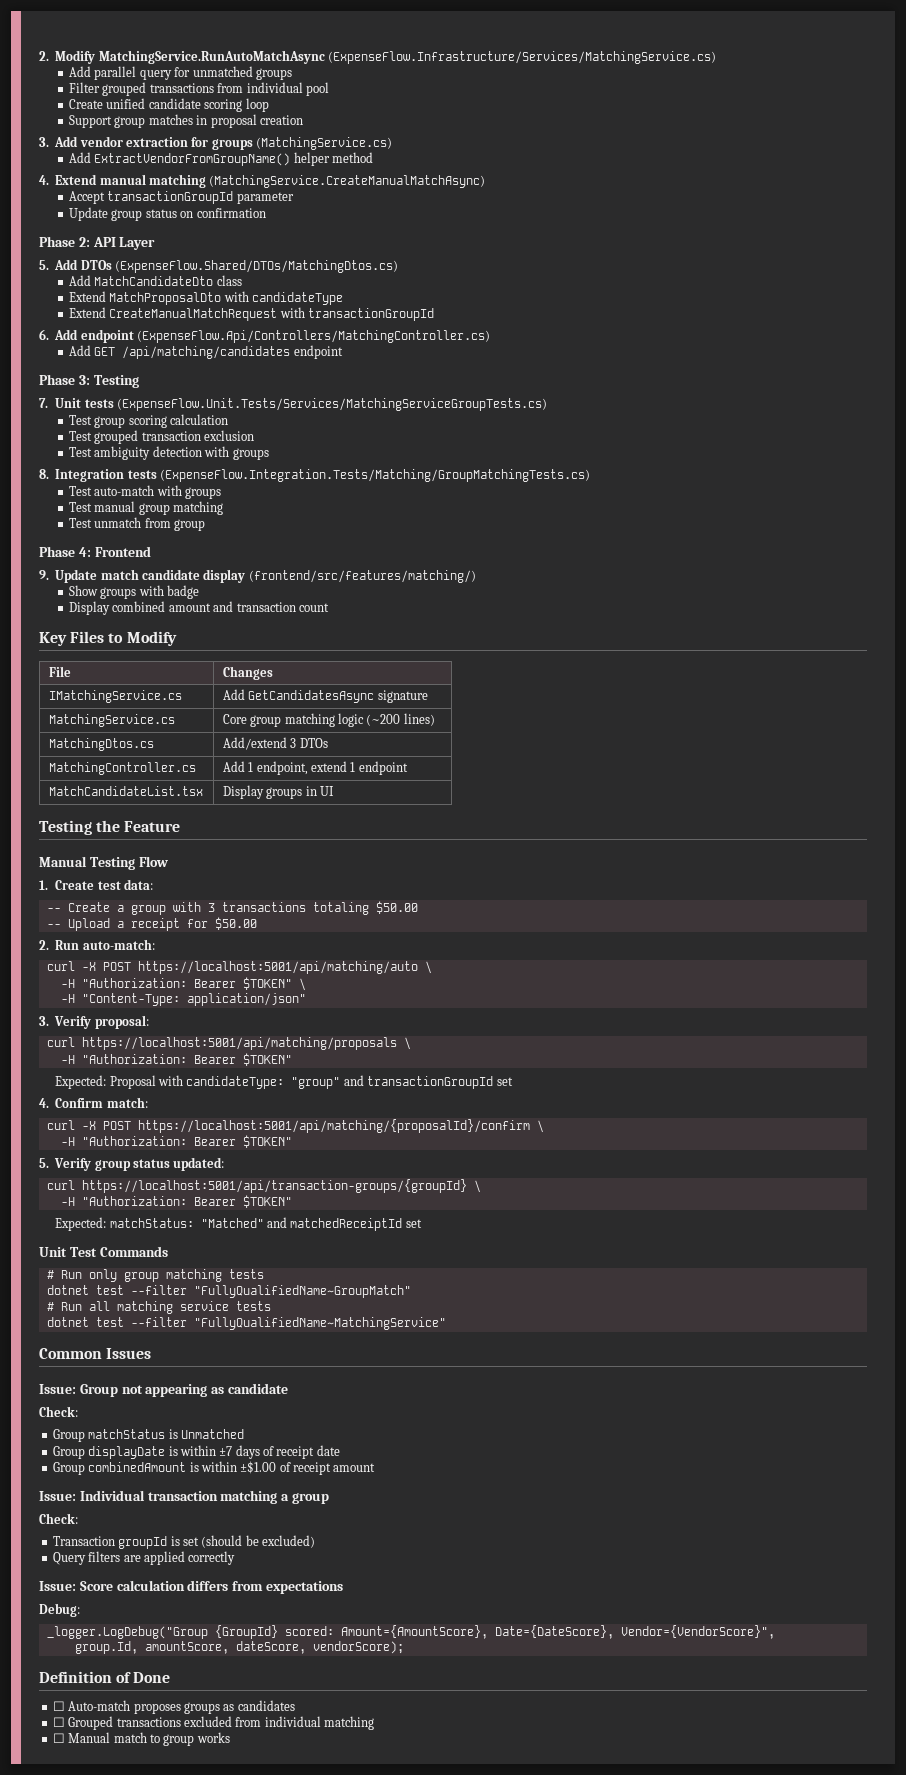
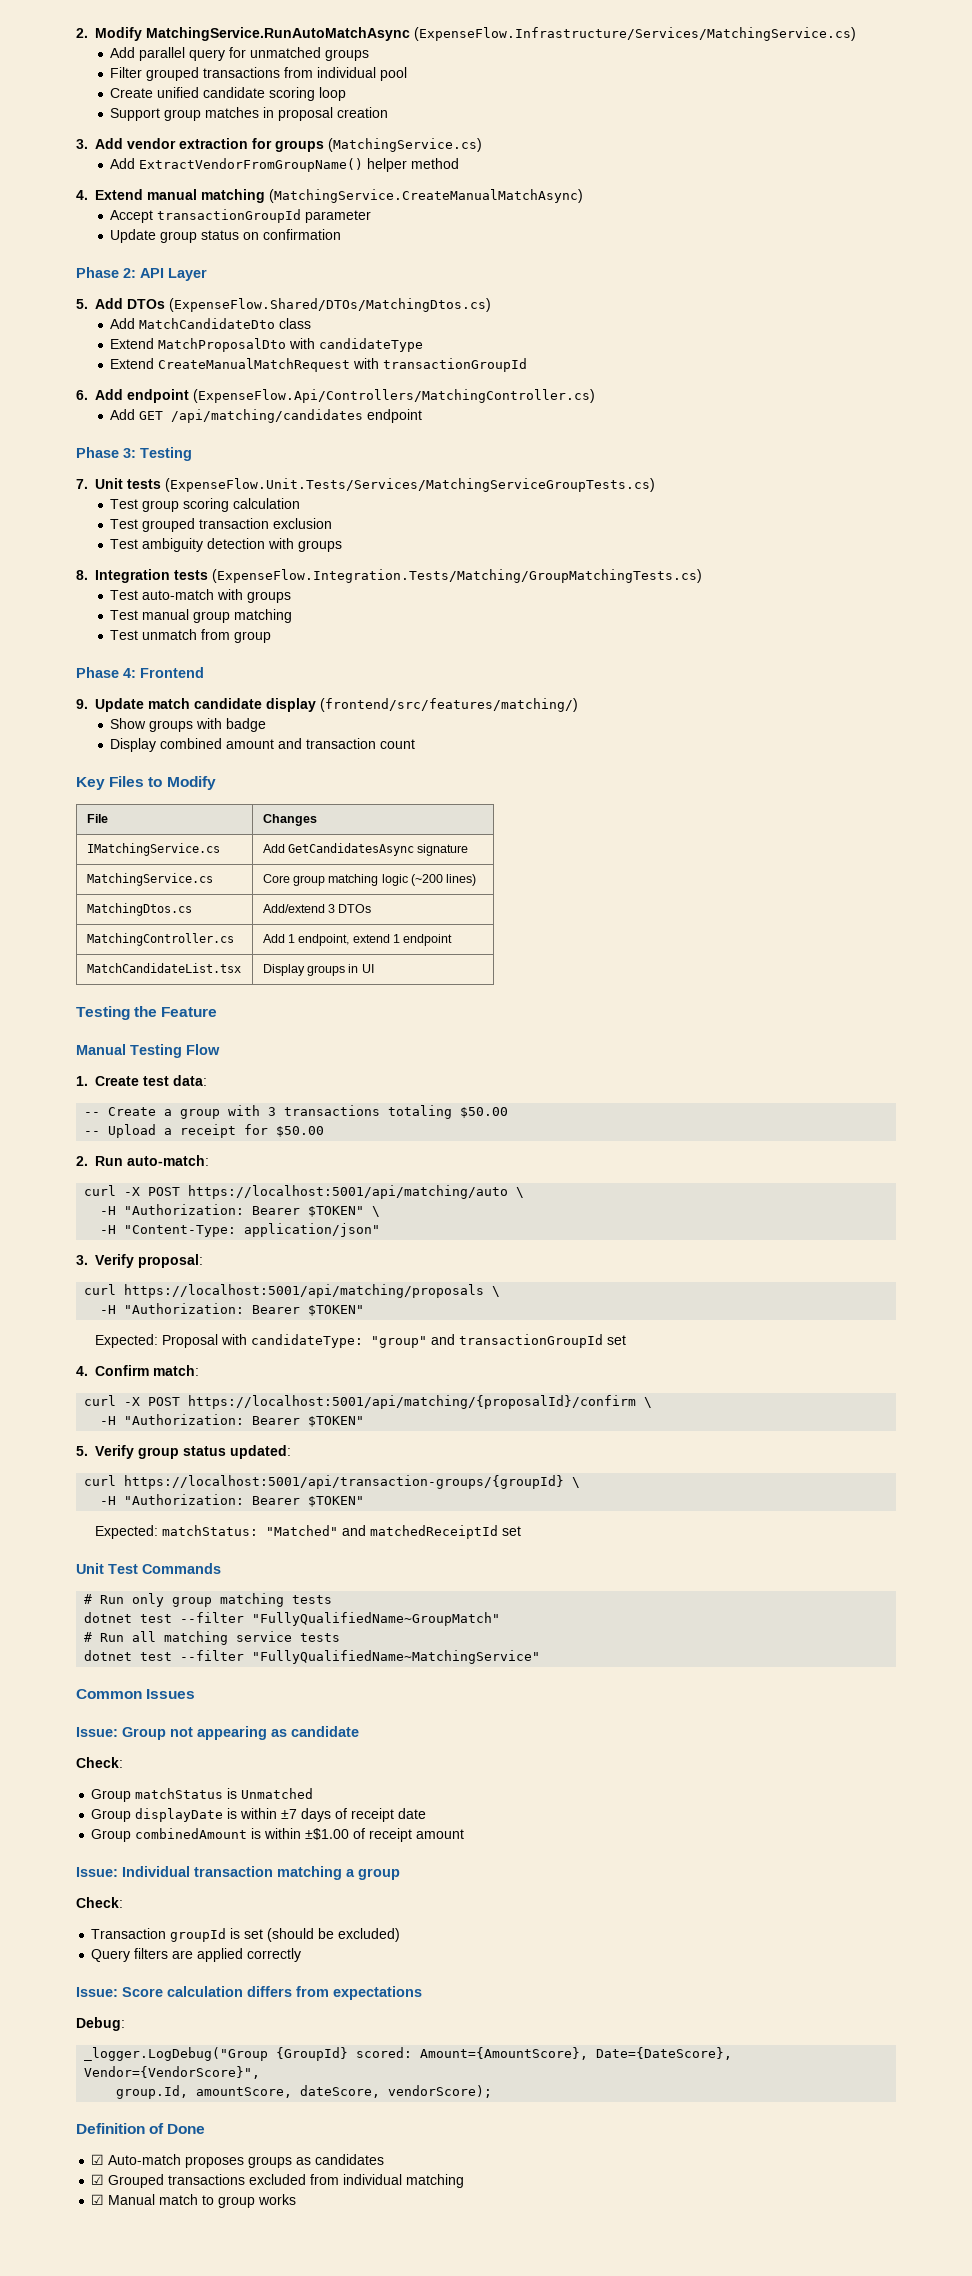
- ☐ Auto-match proposes groups as candidates
+ ☑ Auto-match proposes groups as candidates
- ☐ Grouped transactions excluded from individual matching
+ ☑ Grouped transactions excluded from individual matching
- ☐ Manual match to group works
+ ☑ Manual match to group works

